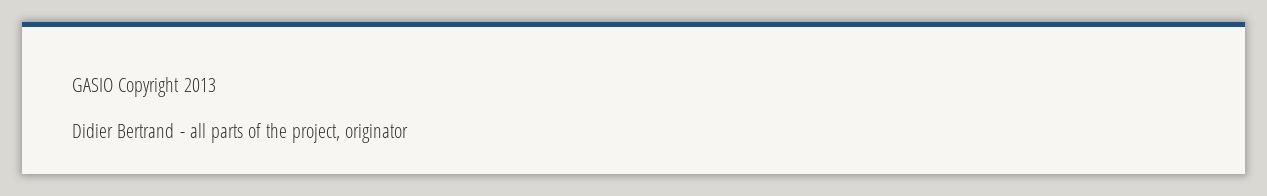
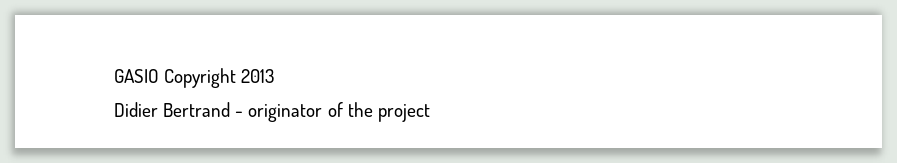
- Didier Bertrand - all parts of the project, originator
+ Didier Bertrand - originator of the project

